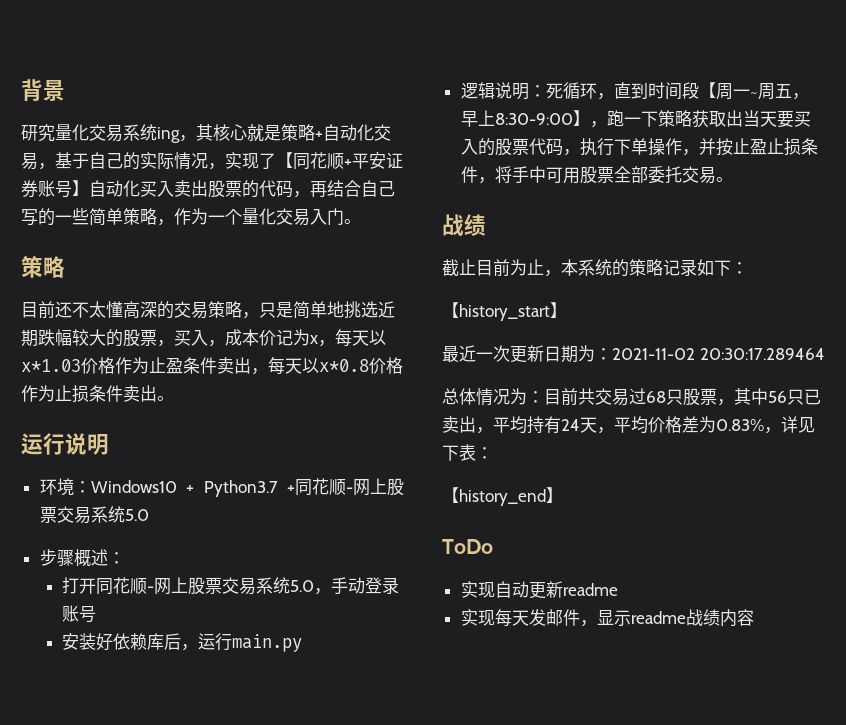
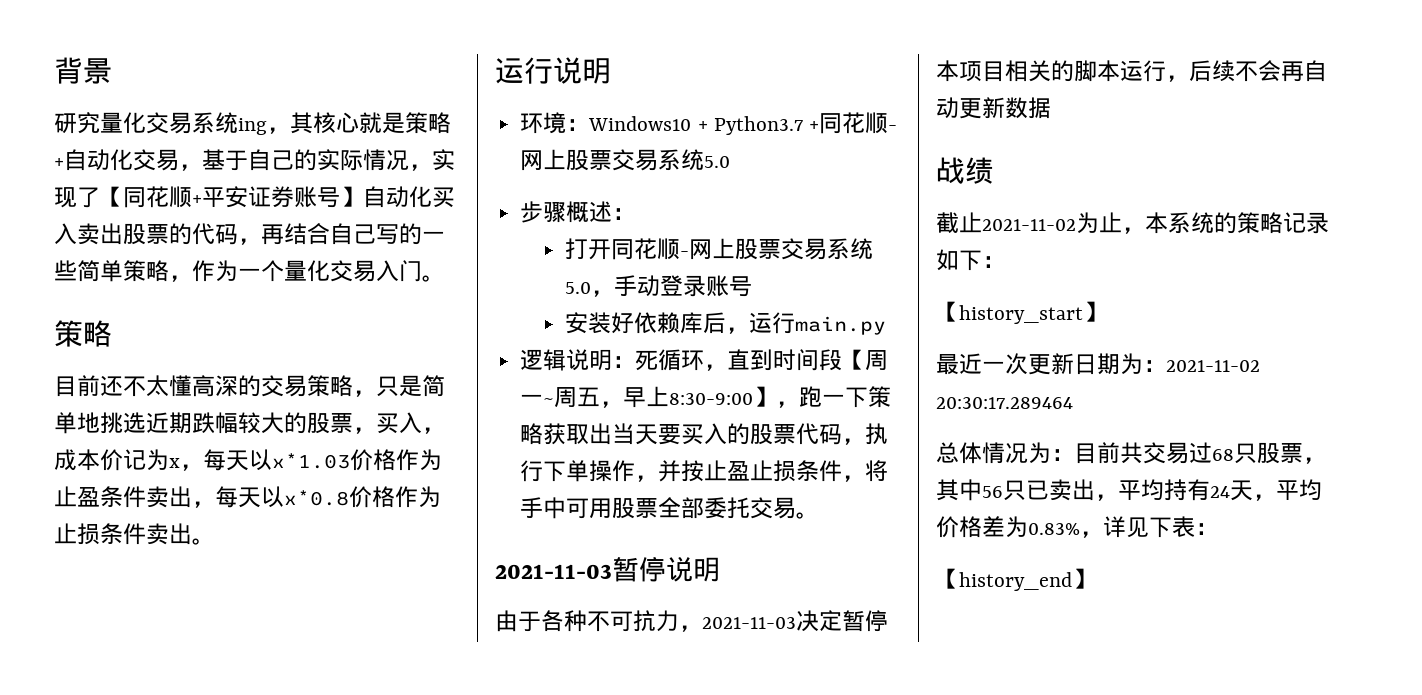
+ 2021-11-03暂停说明
+ 由于各种不可抗力，2021-11-03决定暂停本项目相关的脚本运行，后续不会再自动更新数据
- 截止目前为止，本系统的策略记录如下：
+ 截止2021-11-02为止，本系统的策略记录如下：
- ToDo
- 实现自动更新readme
- 实现每天发邮件，显示readme战绩内容

